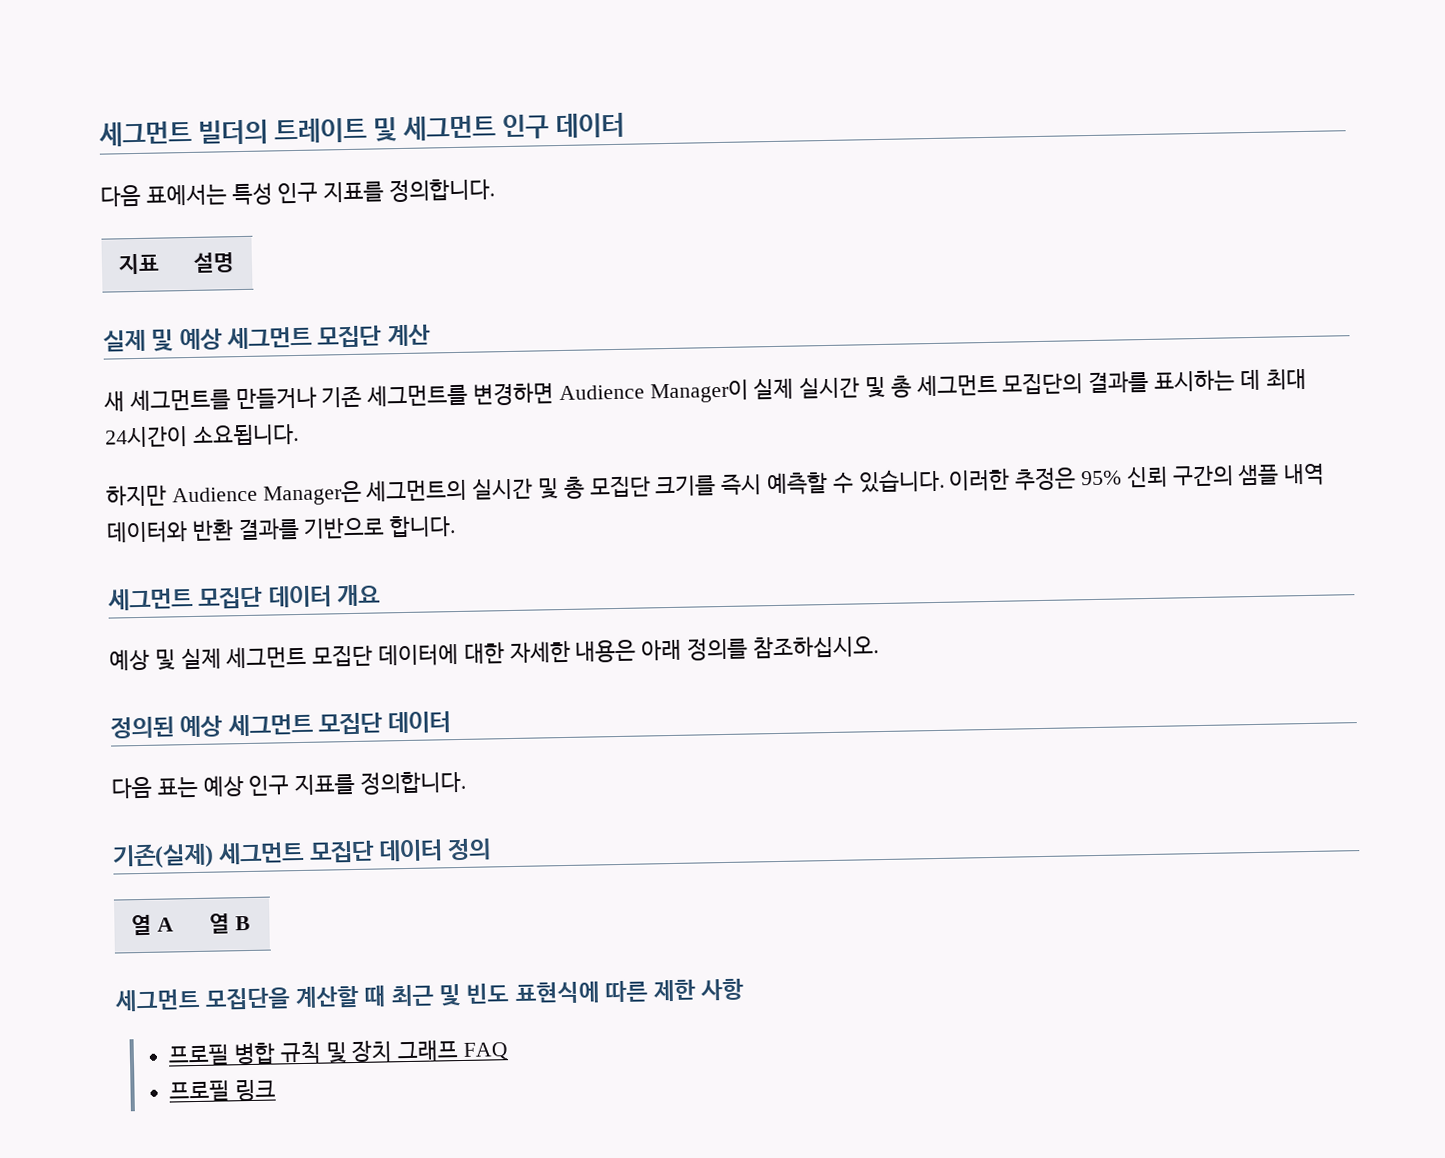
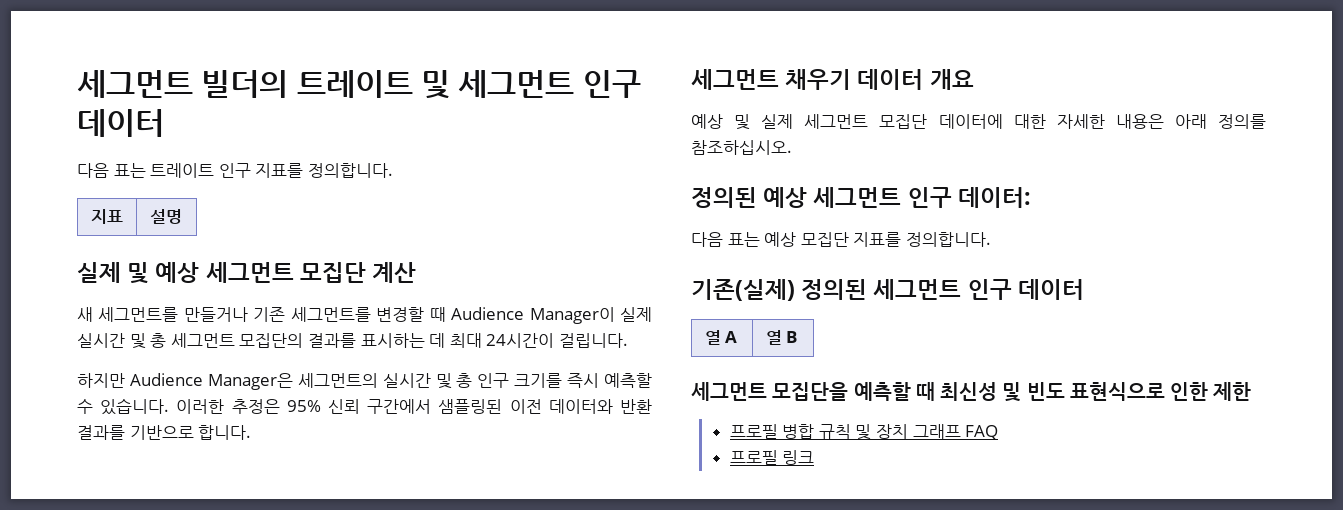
- 다음 표에서는 특성 인구 지표를 정의합니다.
+ 다음 표는 트레이트 인구 지표를 정의합니다.
- 새 세그먼트를 만들거나 기존 세그먼트를 변경하면 Audience Manager이 실제 실시간 및 총 세그먼트 모집단의 결과를 표시하는 데 최대 24시간이 소요됩니다.
+ 새 세그먼트를 만들거나 기존 세그먼트를 변경할 때 Audience Manager이 실제 실시간 및 총 세그먼트 모집단의 결과를 표시하는 데 최대 24시간이 걸립니다.
- 하지만 Audience Manager은 세그먼트의 실시간 및 총 모집단 크기를 즉시 예측할 수 있습니다.
+ 하지만 Audience Manager은 세그먼트의 실시간 및 총 인구 크기를 즉시 예측할 수 있습니다.
- 이러한 추정은 95% 신뢰 구간의 샘플 내역 데이터와 반환 결과를 기반으로 합니다.
+ 이러한 추정은 95% 신뢰 구간에서 샘플링된 이전 데이터와 반환 결과를 기반으로 합니다.
- 세그먼트 모집단 데이터 개요
+ 세그먼트 채우기 데이터 개요
- 정의된 예상 세그먼트 모집단 데이터
+ 정의된 예상 세그먼트 인구 데이터:
- 다음 표는 예상 인구 지표를 정의합니다.
+ 다음 표는 예상 모집단 지표를 정의합니다.
- 기존(실제) 세그먼트 모집단 데이터 정의
+ 기존(실제) 정의된 세그먼트 인구 데이터
- 세그먼트 모집단을 계산할 때 최근 및 빈도 표현식에 따른 제한 사항
+ 세그먼트 모집단을 예측할 때 최신성 및 빈도 표현식으로 인한 제한

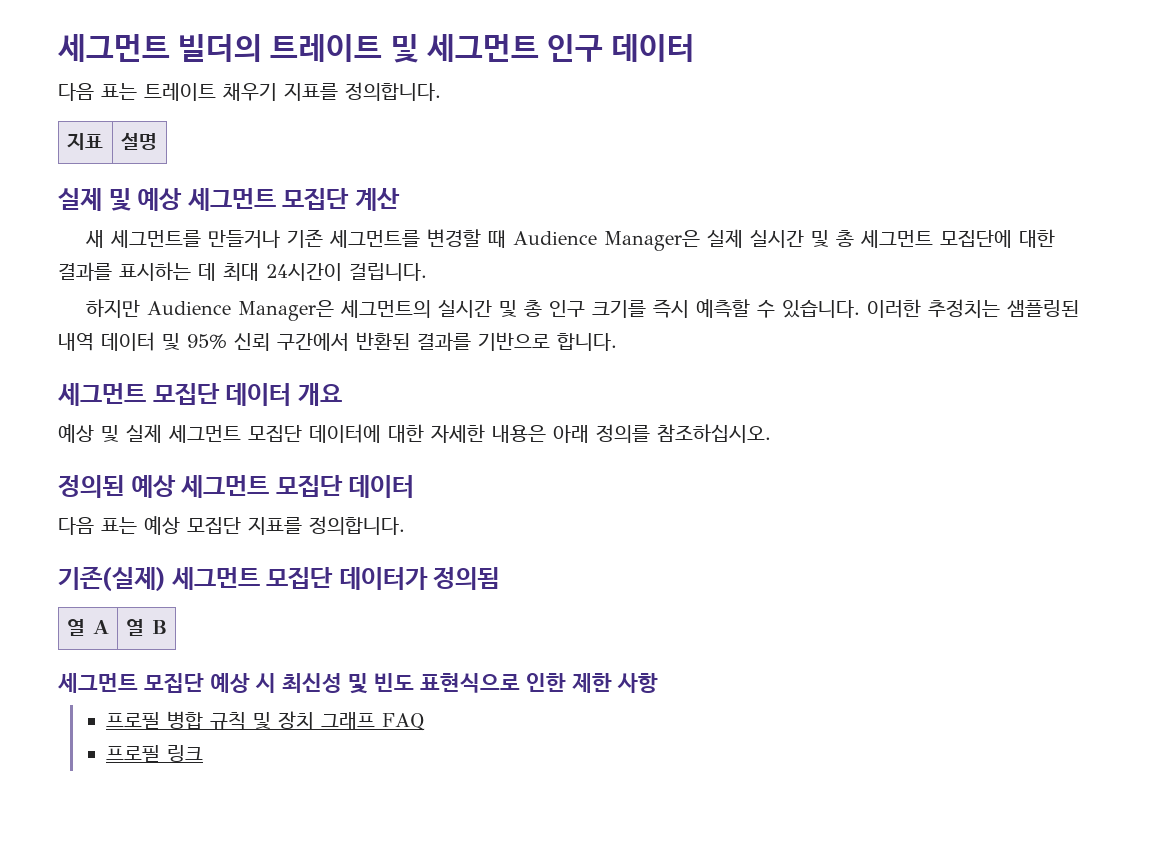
- 다음 표는 트레이트 인구 지표를 정의합니다.
+ 다음 표는 트레이트 채우기 지표를 정의합니다.
- 새 세그먼트를 만들거나 기존 세그먼트를 변경할 때 Audience Manager이 실제 실시간 및 총 세그먼트 모집단의 결과를 표시하는 데 최대 24시간이 걸립니다.
+ 새 세그먼트를 만들거나 기존 세그먼트를 변경할 때 Audience Manager은 실제 실시간 및 총 세그먼트 모집단에 대한 결과를 표시하는 데 최대 24시간이 걸립니다.
- 이러한 추정은 95% 신뢰 구간에서 샘플링된 이전 데이터와 반환 결과를 기반으로 합니다.
+ 이러한 추정치는 샘플링된 내역 데이터 및 95% 신뢰 구간에서 반환된 결과를 기반으로 합니다.
- 세그먼트 채우기 데이터 개요
+ 세그먼트 모집단 데이터 개요
- 정의된 예상 세그먼트 인구 데이터:
+ 정의된 예상 세그먼트 모집단 데이터
- 기존(실제) 정의된 세그먼트 인구 데이터
+ 기존(실제) 세그먼트 모집단 데이터가 정의됨
- 세그먼트 모집단을 예측할 때 최신성 및 빈도 표현식으로 인한 제한
+ 세그먼트 모집단 예상 시 최신성 및 빈도 표현식으로 인한 제한 사항

